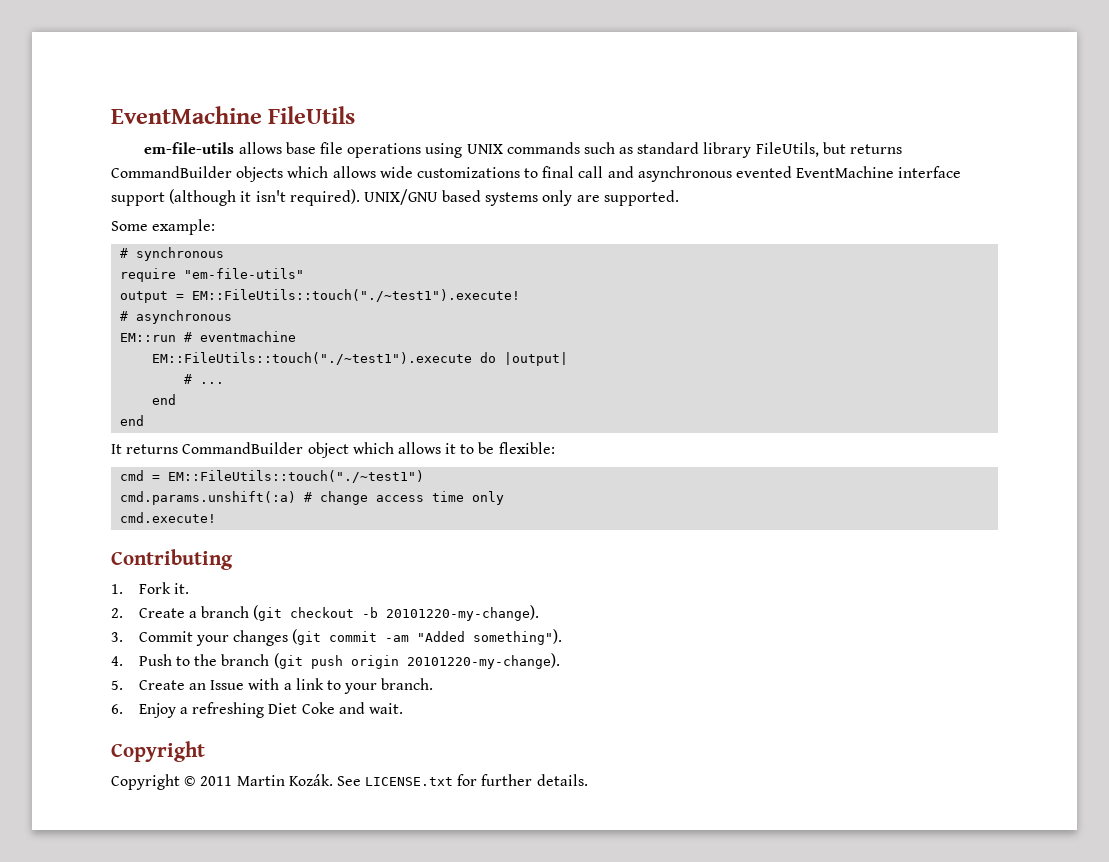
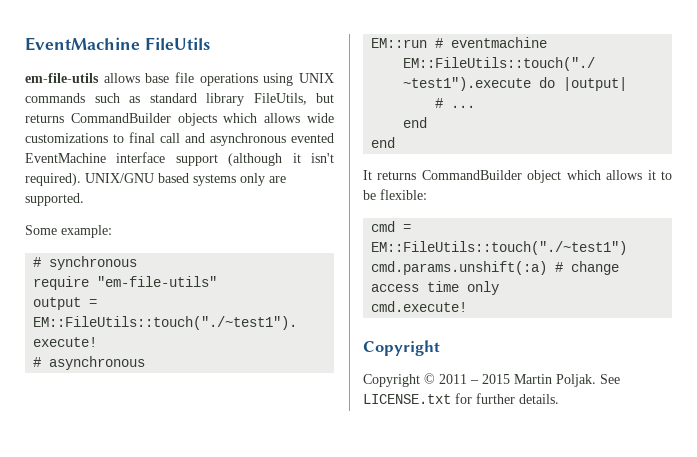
- Contributing
- 1. Fork it.
- 2. Create a branch (git checkout -b 20101220-my-change).
- 3. Commit your changes (git commit -am "Added something").
- 4. Push to the branch (git push origin 20101220-my-change).
- 5. Create an Issue with a link to your branch.
- 6. Enjoy a refreshing Diet Coke and wait.
- Copyright © 2011 Martin Kozák.
+ Copyright © 2011 – 2015 Martin Poljak.

